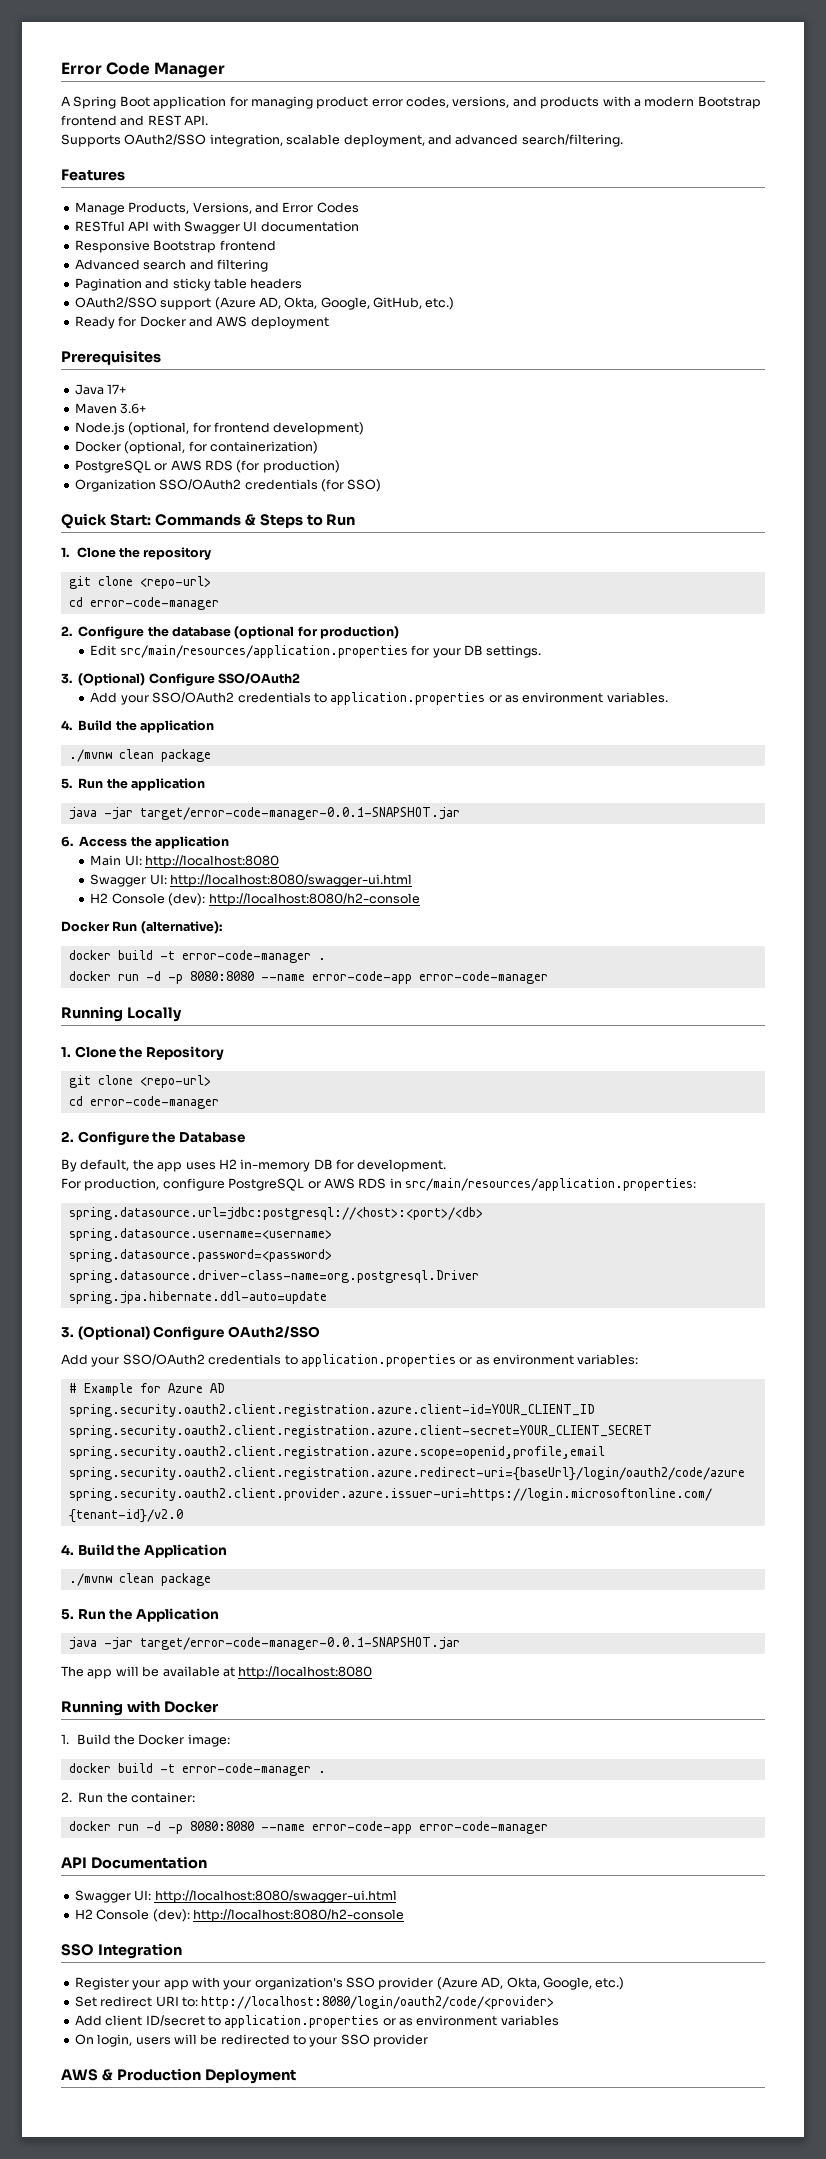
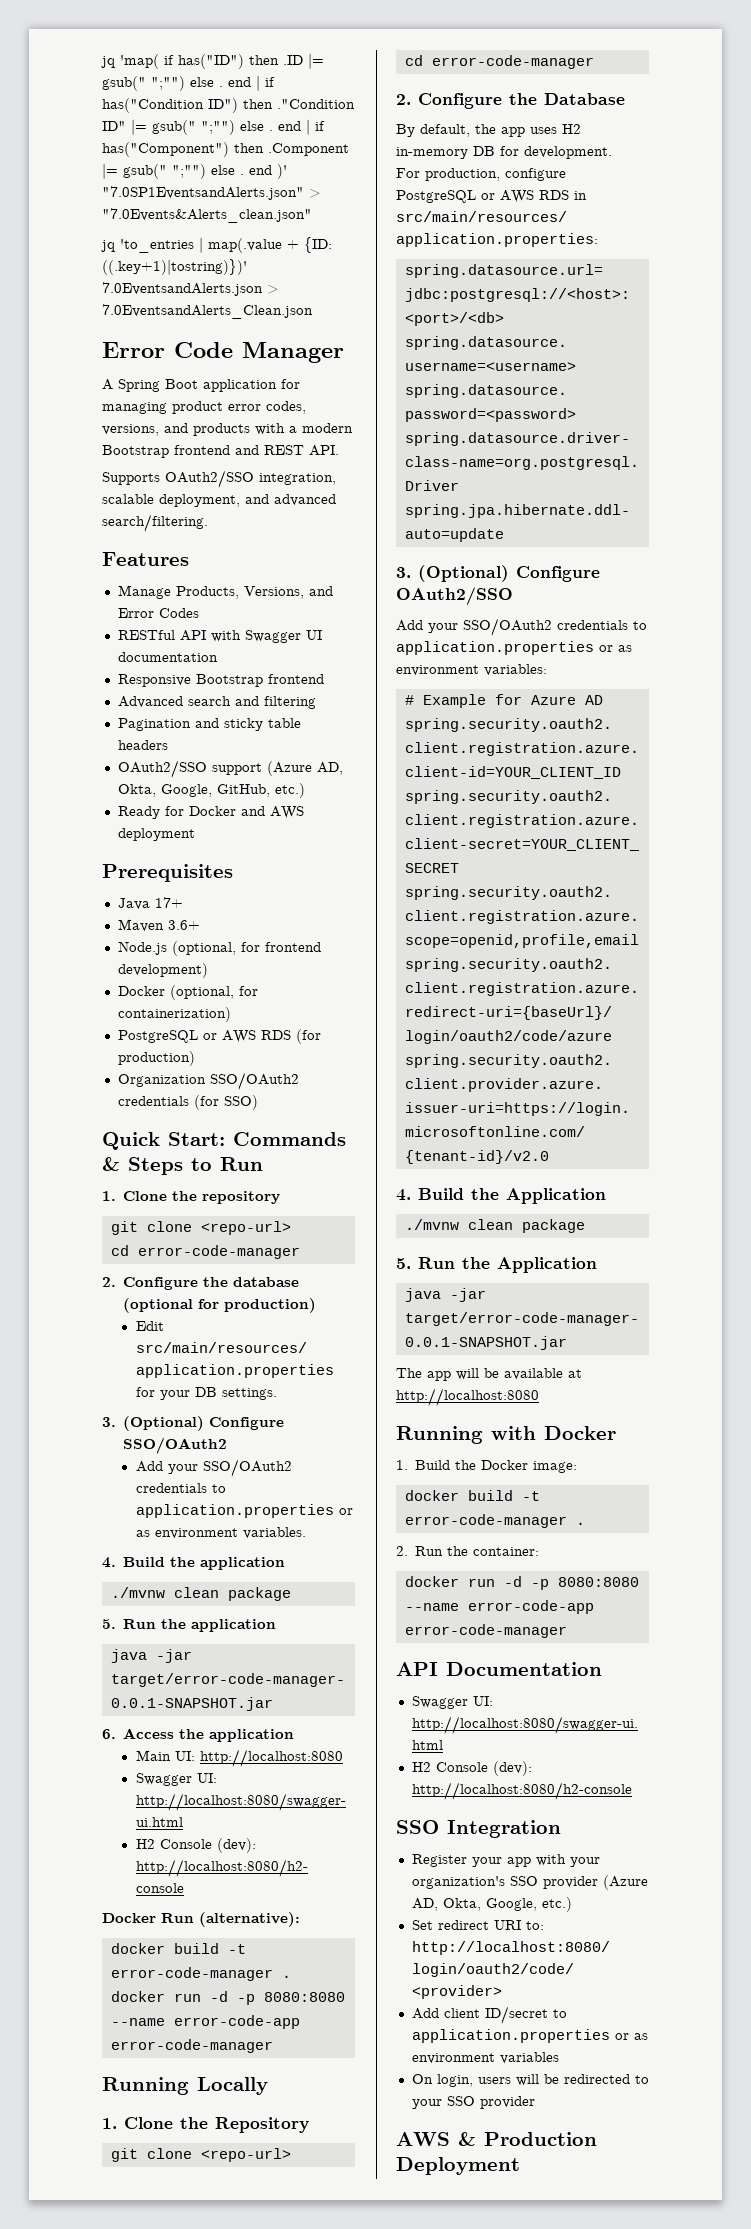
+ jq 'map( if has("ID") then .ID |= gsub(" ";"") else . end | if has("Condition ID") then ."Condition ID" |= gsub(" ";"") else . end | if has("Component") then .Component |= gsub(" ";"") else . end )' "7.0SP1EventsandAlerts.json" > "7.0Events&Alerts_clean.json"
+ jq 'to_entries | map(.value + {ID: ((.key+1)|tostring)})' 7.0EventsandAlerts.json > 7.0EventsandAlerts_Clean.json

